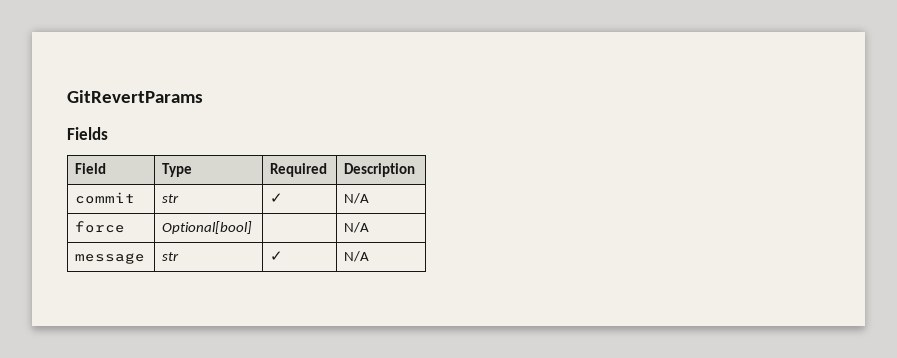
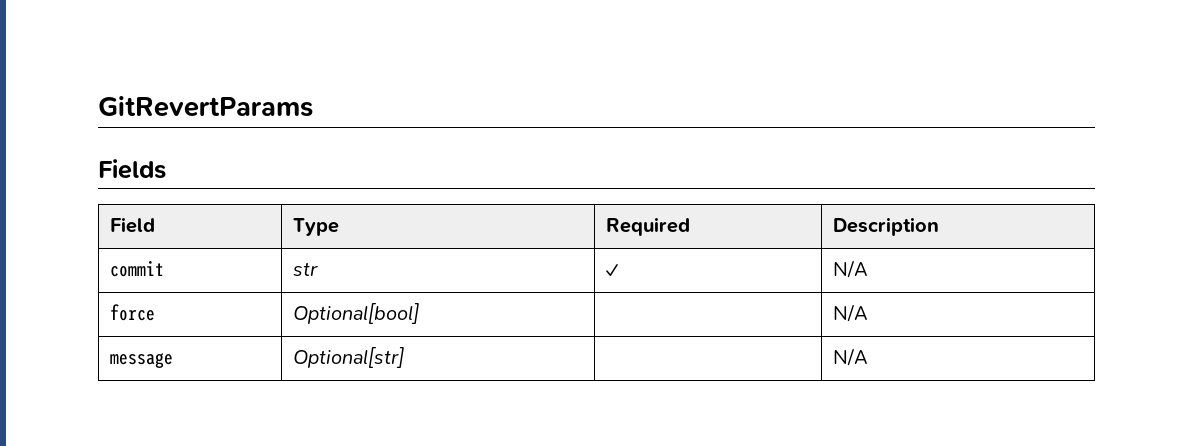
- message | str | ✓ | N/A
+ message | Optional[str] | | N/A

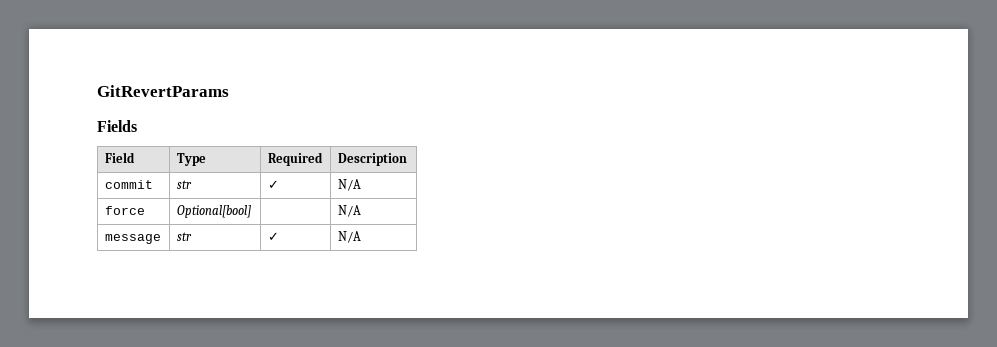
- message | Optional[str] | | N/A
+ message | str | ✓ | N/A

